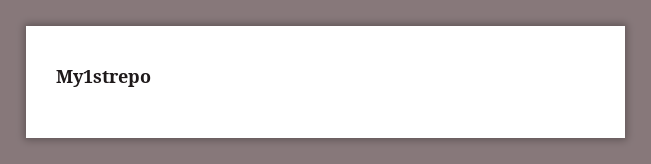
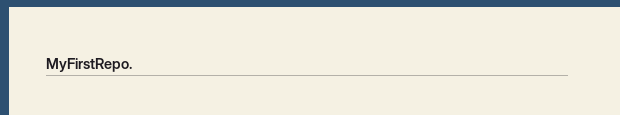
- My1strepo
+ MyFirstRepo.

